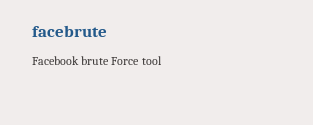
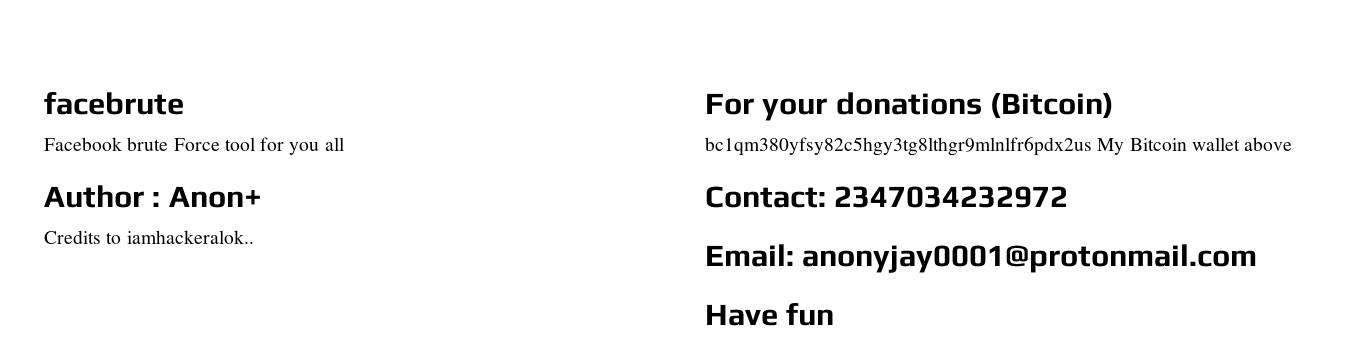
- Facebook brute Force tool
+ Facebook brute Force tool for you all
+ Author : Anon+
+ Credits to iamhackeralok..
+ For your donations (Bitcoin)
+ bc1qm380yfsy82c5hgy3tg8lthgr9mlnlfr6pdx2us My Bitcoin wallet above
+ Contact: 2347034232972
+ Email: anonyjay0001@protonmail.com
+ Have fun

